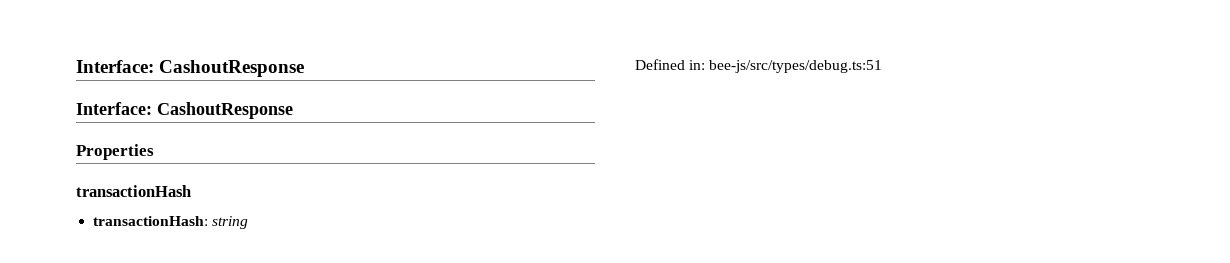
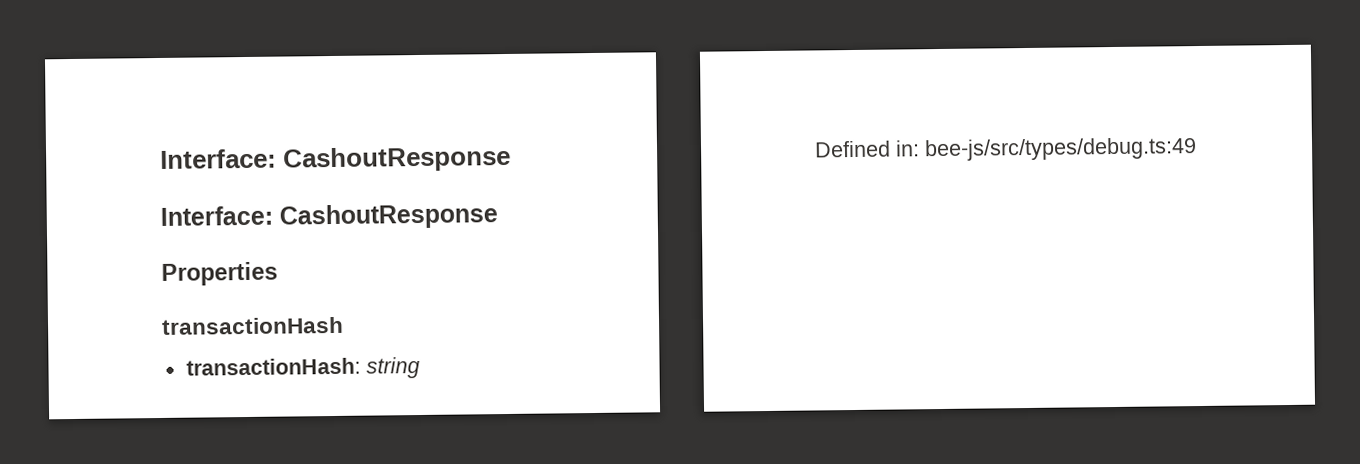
- Defined in: bee-js/src/types/debug.ts:51
+ Defined in: bee-js/src/types/debug.ts:49

